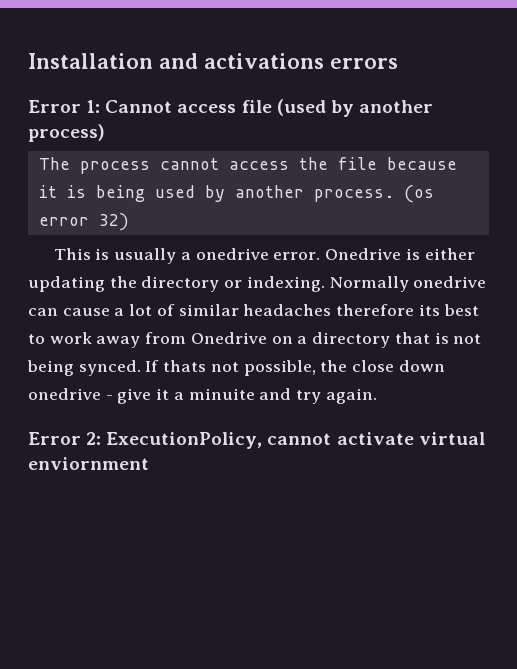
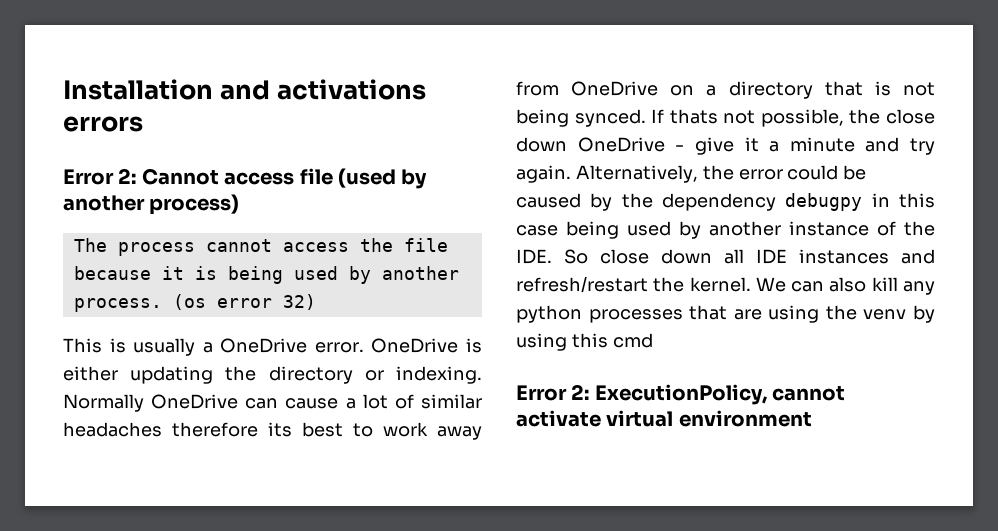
- Error 1: Cannot access file (used by another process)
+ Error 2: Cannot access file (used by another process)
- This is usually a onedrive error. Onedrive is either updating the directory or indexing.
+ This is usually a OneDrive error. OneDrive is either updating the directory or indexing.
- Normally onedrive can cause a lot of similar headaches therefore its best to work away from Onedrive on a directory that is not being synced.
+ Normally OneDrive can cause a lot of similar headaches therefore its best to work away from OneDrive on a directory that is not being synced.
- If thats not possible, the close down onedrive - give it a minuite and try again.
+ If thats not possible, the close down OneDrive - give it a minute and try again. Alternatively, the error could be caused by the dependency debugpy in this case being used by another instance of the IDE. So close down all IDE instances and refresh/restart the kernel. We can also kill any python processes that are using the venv by using this cmd
- Error 2: ExecutionPolicy, cannot activate virtual enviornment
+ Error 2: ExecutionPolicy, cannot activate virtual environment

